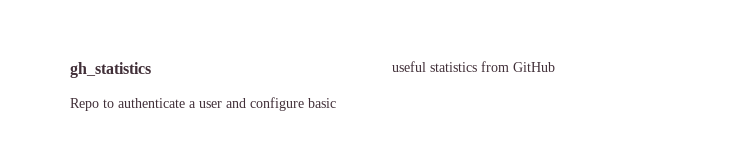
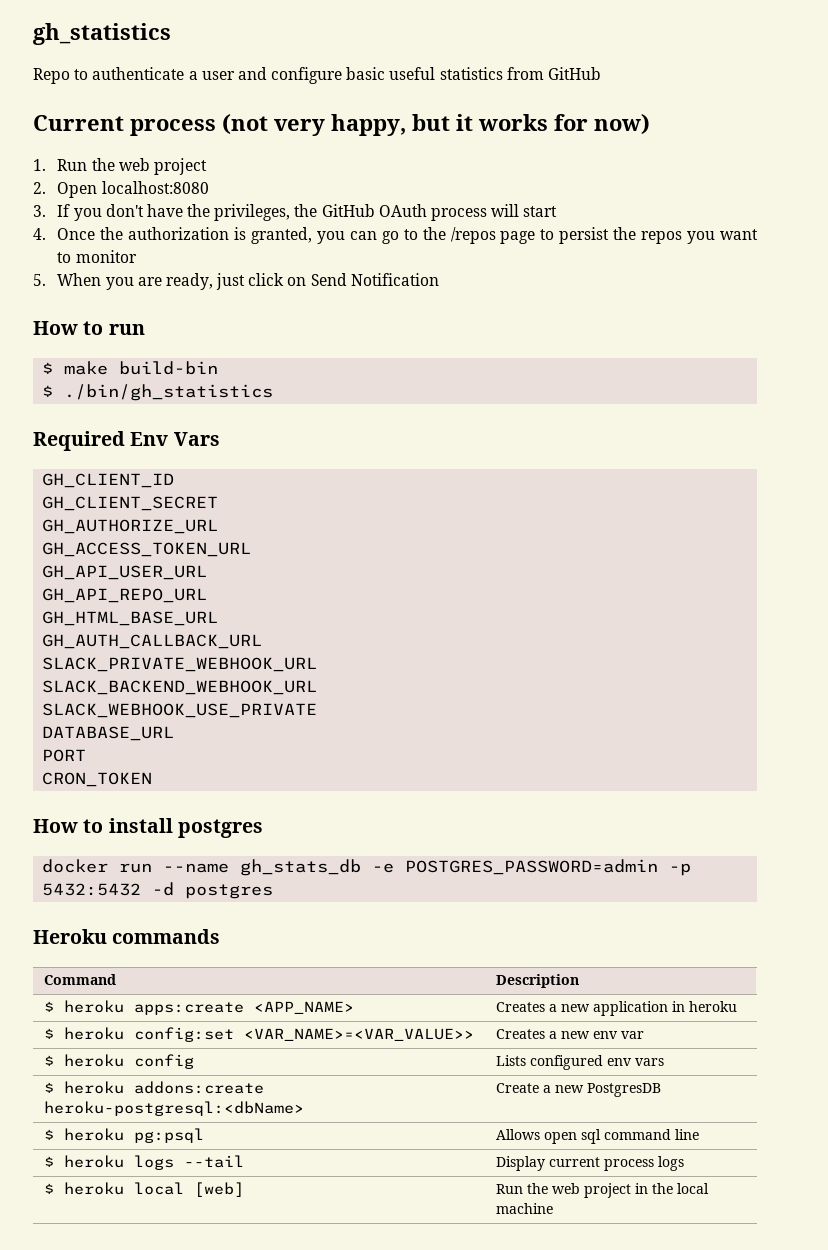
+ Current process (not very happy, but it works for now)
+ 1. Run the web project
+ 2. Open localhost:8080
+ 3. If you don't have the privileges, the GitHub OAuth process will start
+ 4. Once the authorization is granted, you can go to the /repos page to persist the repos you want to monitor
+ 5. When you are ready, just click on Send Notification
+ How to run
+ $ make build-bin
+ $ ./bin/gh_statistics
+ Required Env Vars
+ GH_CLIENT_ID
+ GH_CLIENT_SECRET
+ GH_AUTHORIZE_URL
+ GH_ACCESS_TOKEN_URL
+ GH_API_USER_URL
+ GH_API_REPO_URL
+ GH_HTML_BASE_URL
+ GH_AUTH_CALLBACK_URL
+ SLACK_PRIVATE_WEBHOOK_URL
+ SLACK_BACKEND_WEBHOOK_URL
+ SLACK_WEBHOOK_USE_PRIVATE
+ DATABASE_URL
+ PORT
+ CRON_TOKEN
+ How to install postgres
+ docker run --name gh_stats_db -e POSTGRES_PASSWORD=admin -p 5432:5432 -d postgres
+ Heroku commands
+ Command | Description
+ $ heroku apps:create <APP_NAME> | Creates a new application in heroku
+ $ heroku config:set <VAR_NAME>=<VAR_VALUE>> | Creates a new env var
+ $ heroku config | Lists configured env vars
+ $ heroku addons:create heroku-postgresql:<dbName> | Create a new PostgresDB
+ $ heroku pg:psql | Allows open sql command line
+ $ heroku logs --tail | Display current process logs
+ $ heroku local [web] | Run the web project in the local machine

